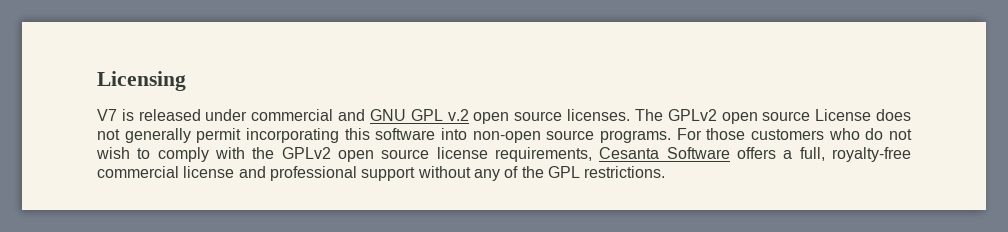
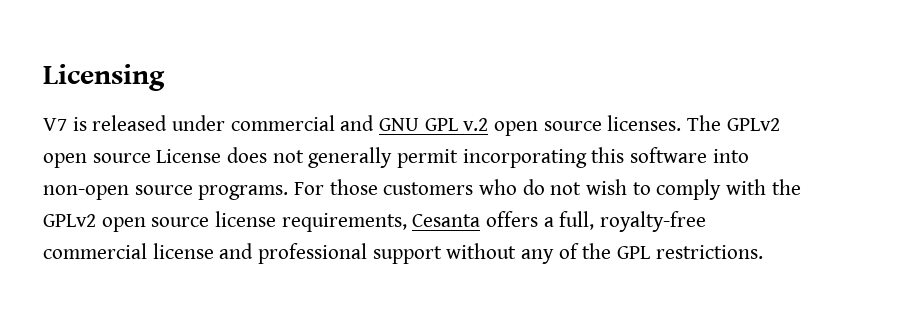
- For those customers who do not wish to comply with the GPLv2 open source license requirements, Cesanta Software offers a full, royalty-free commercial license and professional support without any of the GPL restrictions.
+ For those customers who do not wish to comply with the GPLv2 open source license requirements, Cesanta offers a full, royalty-free commercial license and professional support without any of the GPL restrictions.

